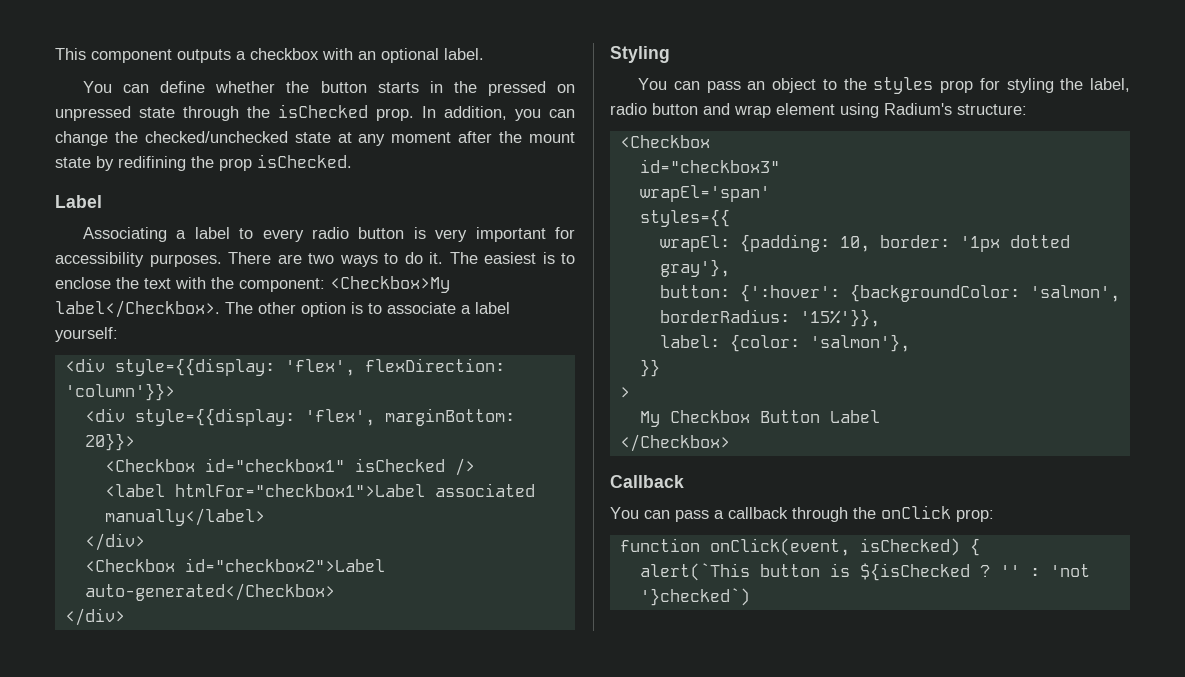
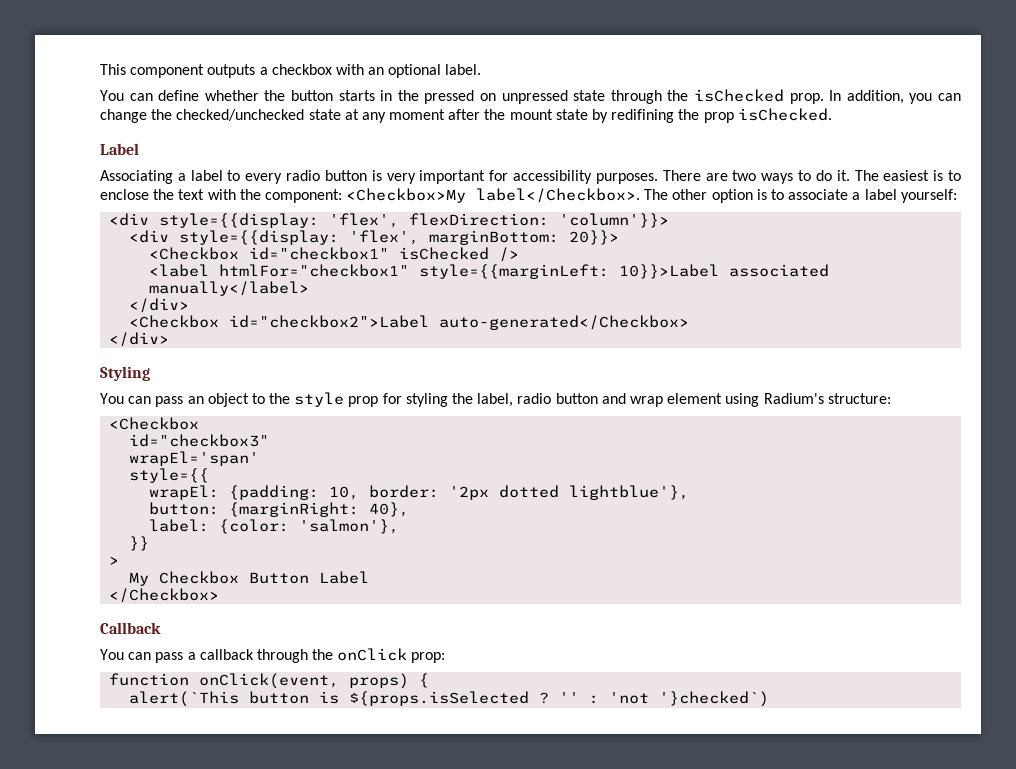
- <label htmlFor="checkbox1">Label associated manually</label>
+ <label htmlFor="checkbox1" style={{marginLeft: 10}}>Label associated manually</label>
- You can pass an object to the styles prop for styling the label, radio button and wrap element using Radium's structure:
+ You can pass an object to the style prop for styling the label, radio button and wrap element using Radium's structure:
- styles={{
+ style={{
- wrapEl: {padding: 10, border: '1px dotted gray'},
- button: {':hover': {backgroundColor: 'salmon', borderRadius: '15%'}},
+ wrapEl: {padding: 10, border: '2px dotted lightblue'},
+ button: {marginRight: 40},
- function onClick(event, isChecked) {
+ function onClick(event, props) {
- alert(`This button is ${isChecked ?
+ alert(`This button is ${props.isSelected ?

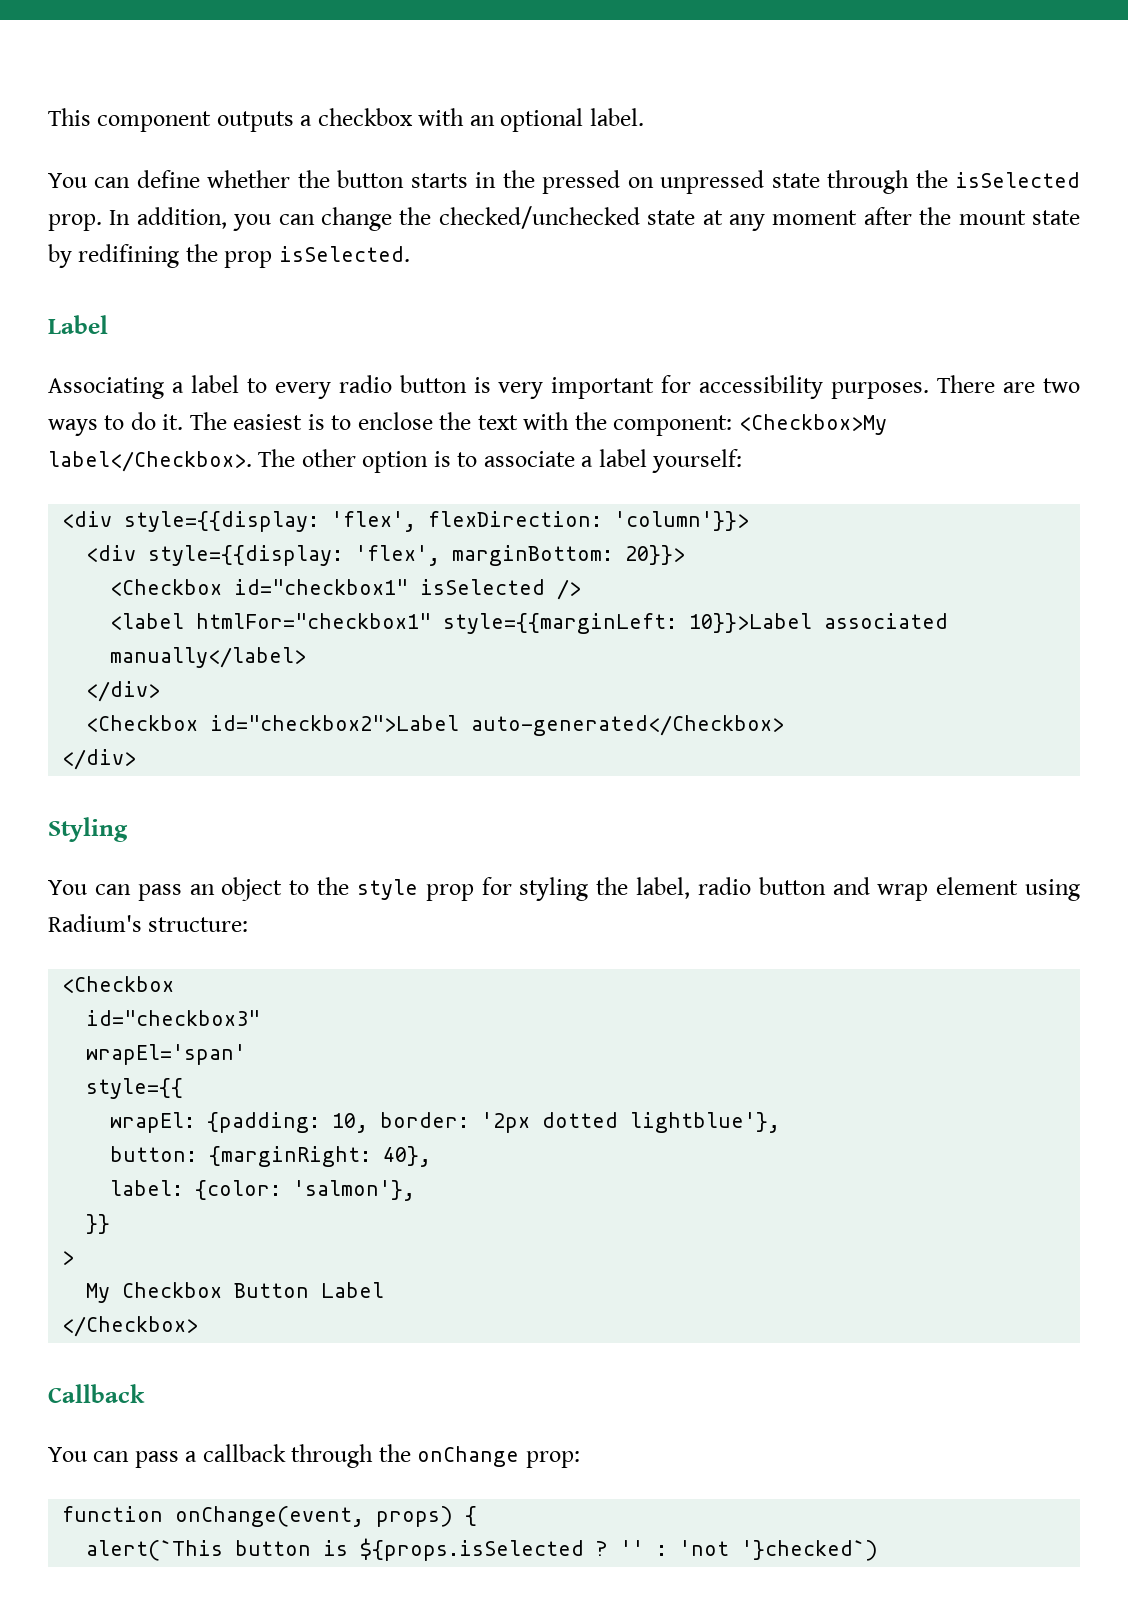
- You can define whether the button starts in the pressed on unpressed state through the isChecked prop.
+ You can define whether the button starts in the pressed on unpressed state through the isSelected prop.
- In addition, you can change the checked/unchecked state at any moment after the mount state by redifining the prop isChecked.
+ In addition, you can change the checked/unchecked state at any moment after the mount state by redifining the prop isSelected.
- <Checkbox id="checkbox1" isChecked />
+ <Checkbox id="checkbox1" isSelected />
- You can pass a callback through the onClick prop:
+ You can pass a callback through the onChange prop:
- function onClick(event, props) {
+ function onChange(event, props) {

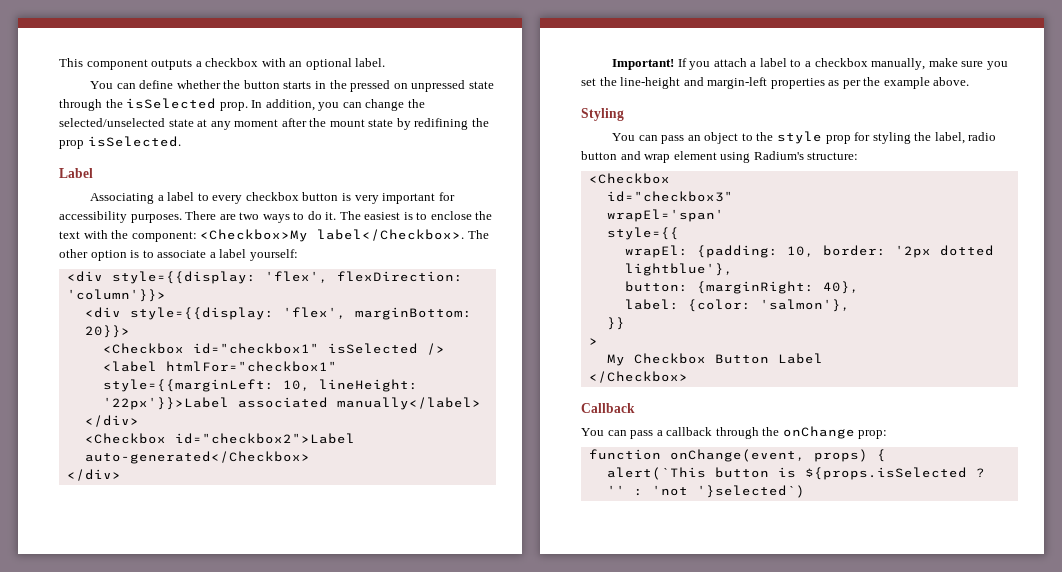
- In addition, you can change the checked/unchecked state at any moment after the mount state by redifining the prop isSelected.
+ In addition, you can change the selected/unselected state at any moment after the mount state by redifining the prop isSelected.
- Associating a label to every radio button is very important for accessibility purposes.
+ Associating a label to every checkbox button is very important for accessibility purposes.
- <label htmlFor="checkbox1" style={{marginLeft: 10}}>Label associated manually</label>
+ <label htmlFor="checkbox1" style={{marginLeft: 10, lineHeight: '22px'}}>Label associated manually</label>
+ Important! If you attach a label to a checkbox manually, make sure you set the line-height and margin-left properties as per the example above.
- '' : 'not '}checked`)
+ '' : 'not '}selected`)

